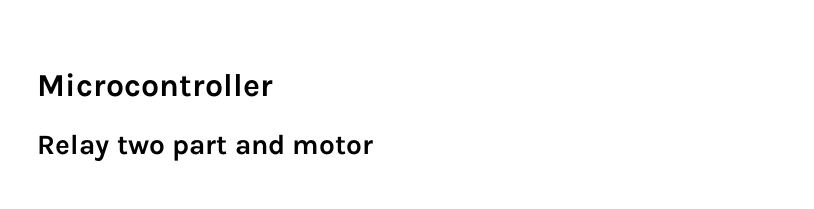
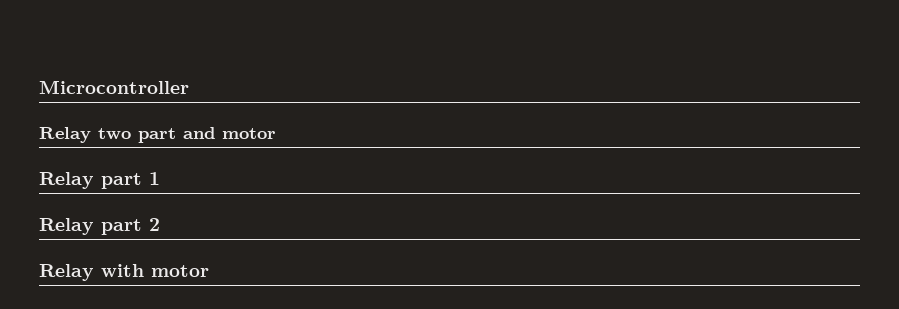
+ Relay part 1
+ Relay part 2
+ Relay with motor

